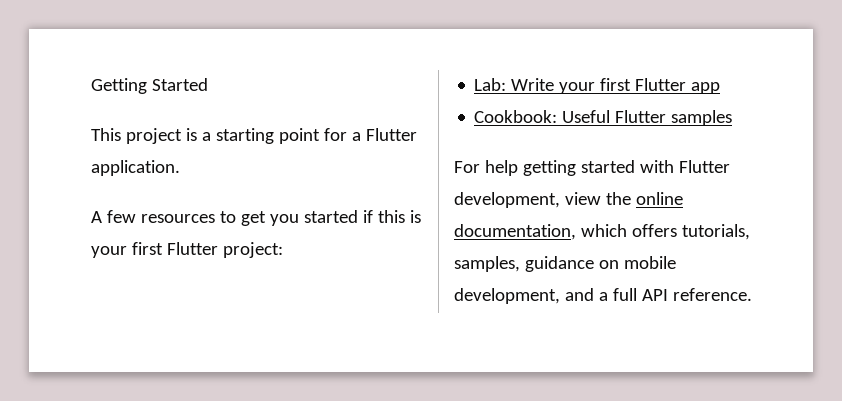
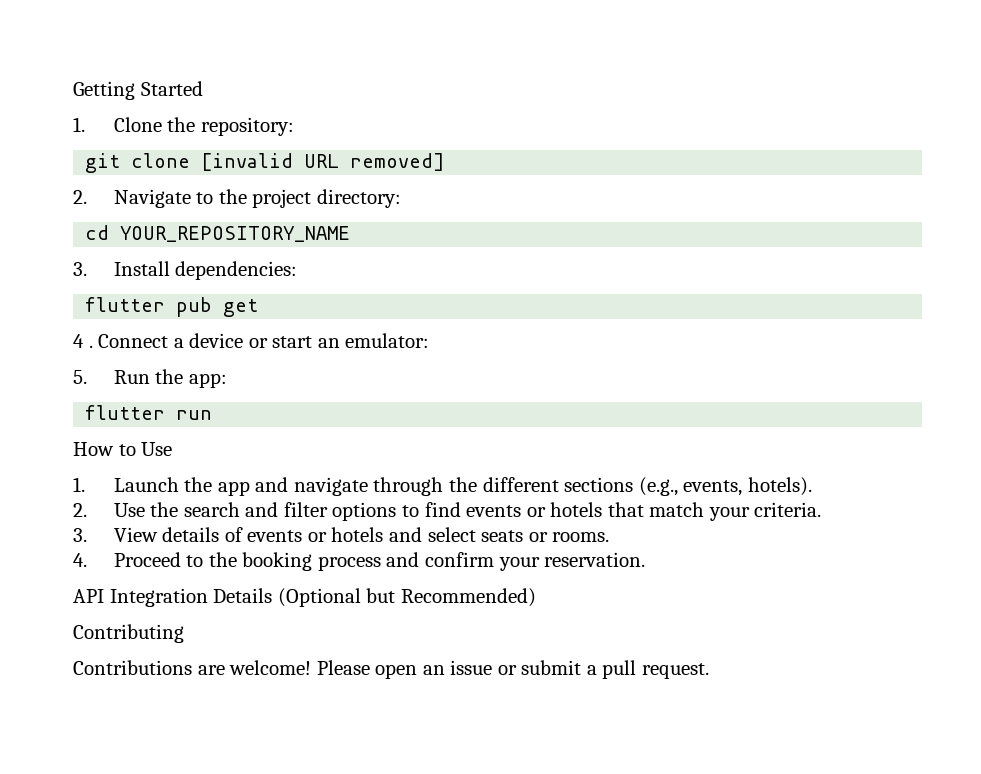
- This project is a starting point for a Flutter application.
- A few resources to get you started if this is your first Flutter project:
- Lab: Write your first Flutter app
- Cookbook: Useful Flutter samples
- For help getting started with Flutter development, view the online documentation, which offers tutorials, samples, guidance on mobile development, and a full API reference.
+ 1. Clone the repository:
+ git clone [invalid URL removed]
+ 2. Navigate to the project directory:
+ cd YOUR_REPOSITORY_NAME
+ 3. Install dependencies:
+ flutter pub get
+ 4 . Connect a device or start an emulator:
+ 5. Run the app:
+ flutter run
+ How to Use
+ 1. Launch the app and navigate through the different sections (e.g., events, hotels).
+ 2. Use the search and filter options to find events or hotels that match your criteria.
+ 3. View details of events or hotels and select seats or rooms.
+ 4. Proceed to the booking process and confirm your reservation.
+ API Integration Details (Optional but Recommended)
+ Contributing
+ Contributions are welcome! Please open an issue or submit a pull request.

